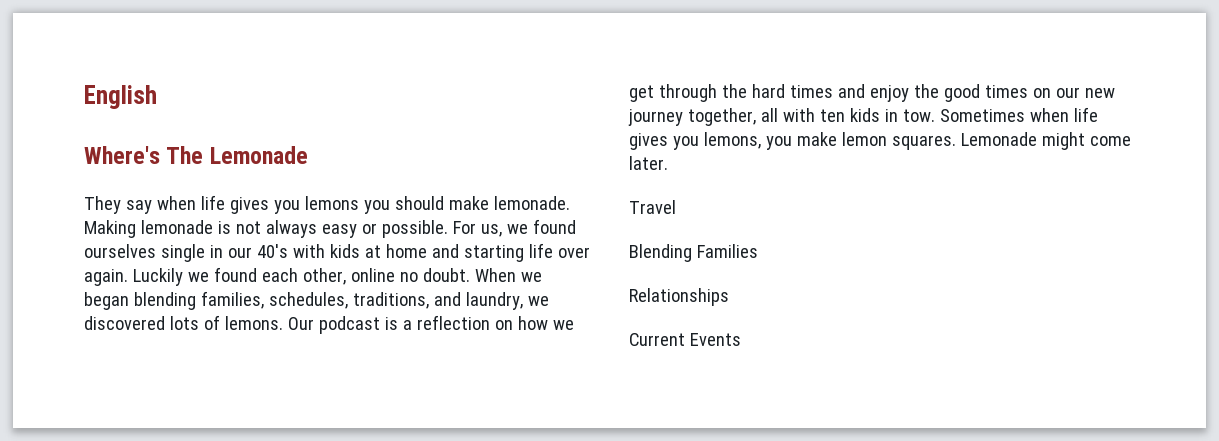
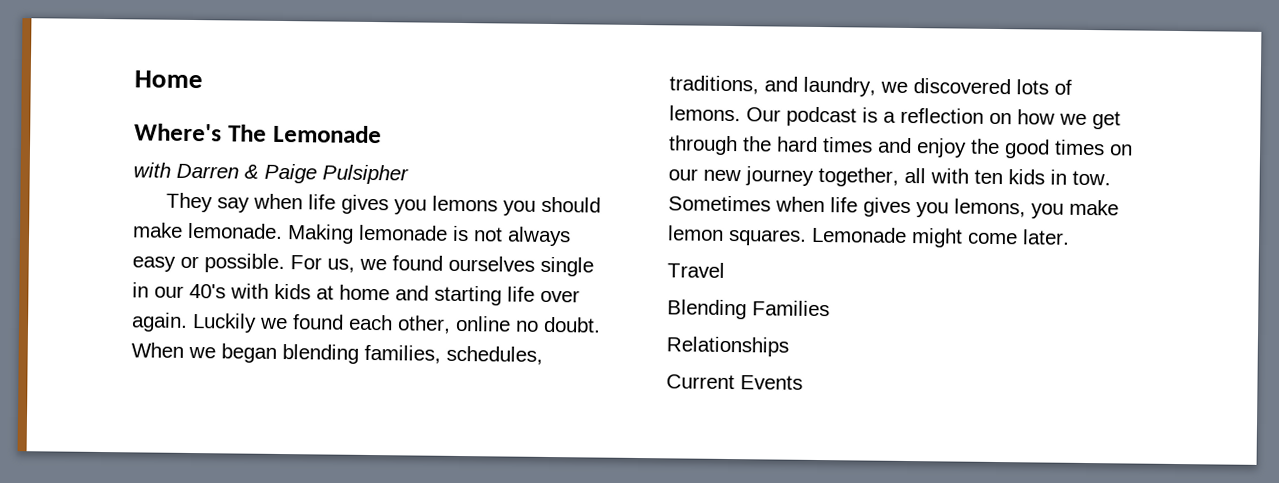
- English
+ Home
+ with Darren & Paige Pulsipher

